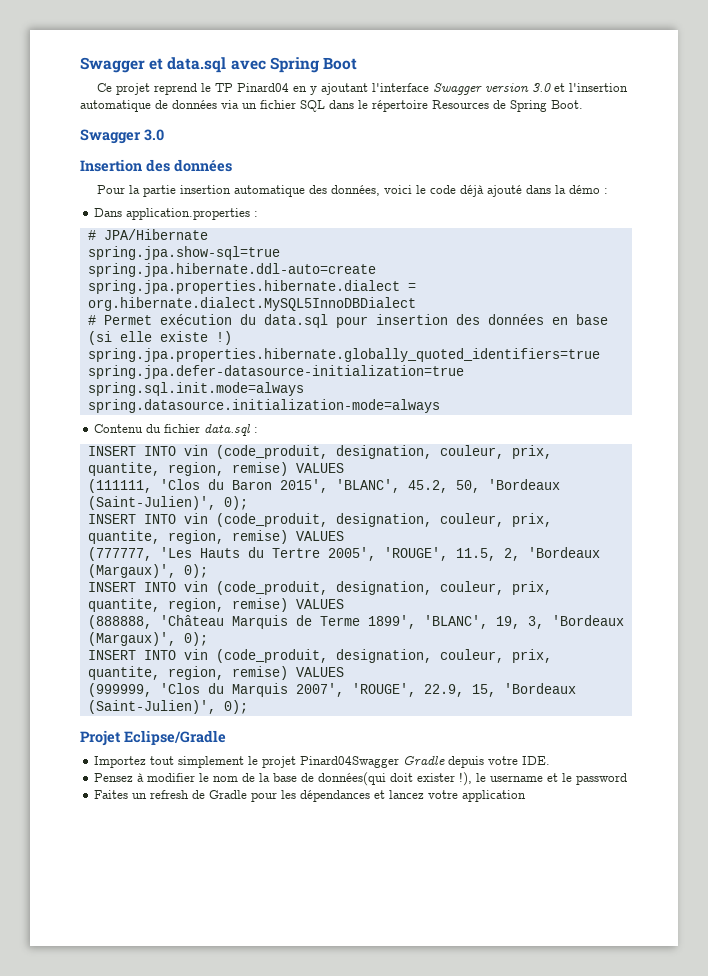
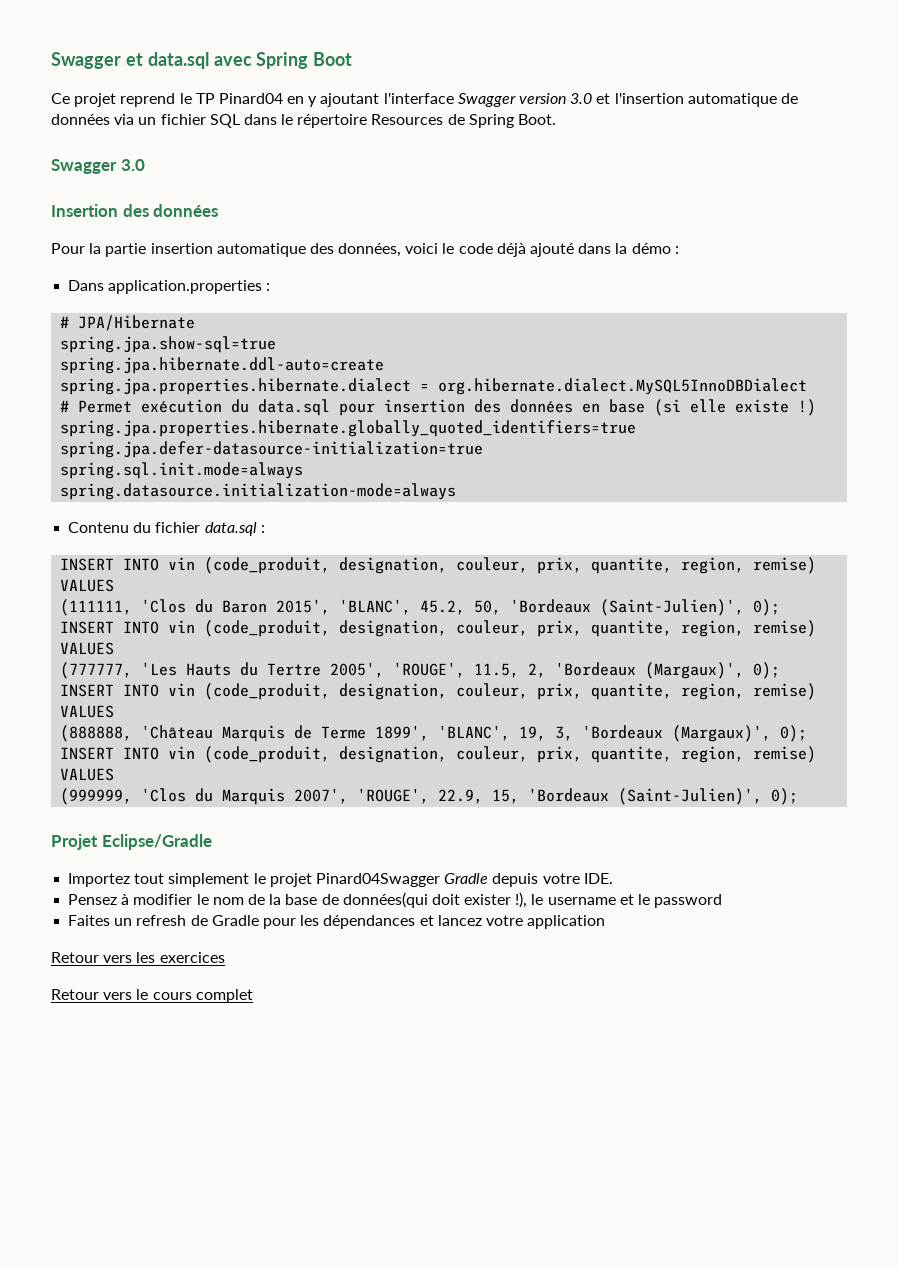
+ Retour vers les exercices
+ Retour vers le cours complet

